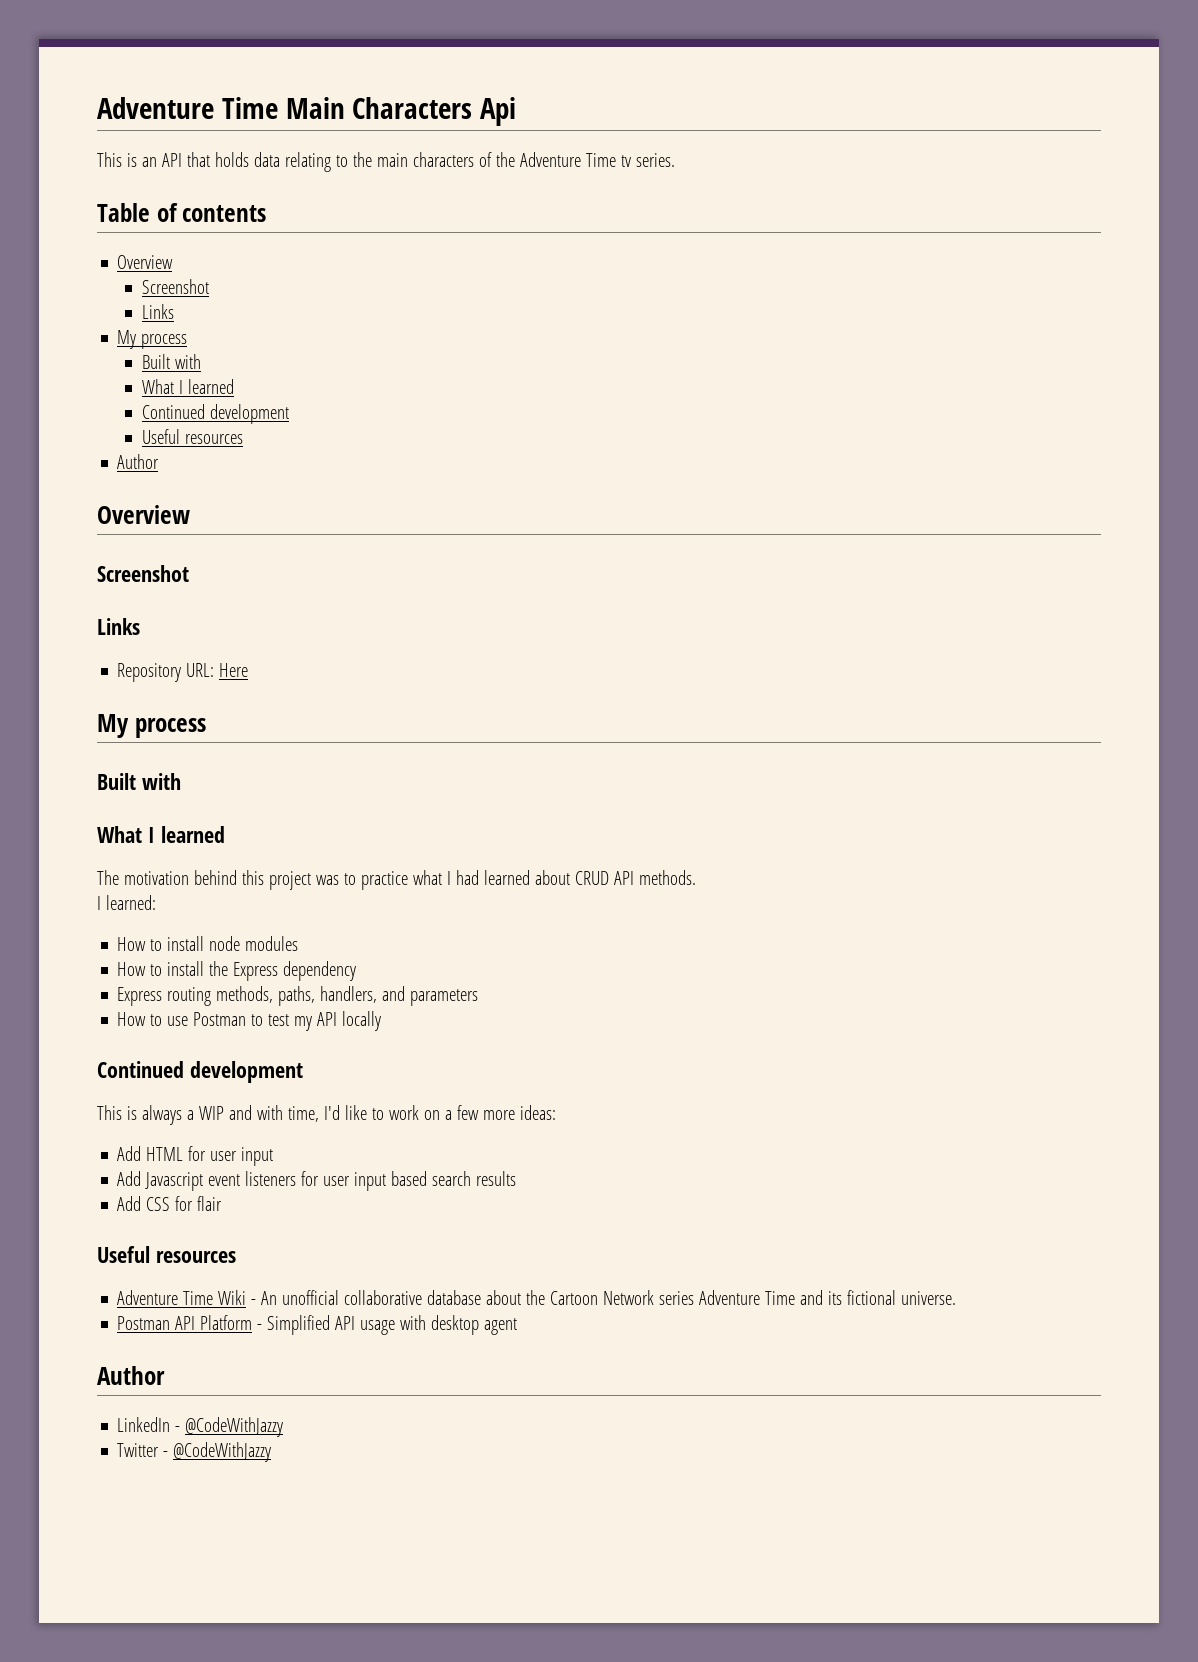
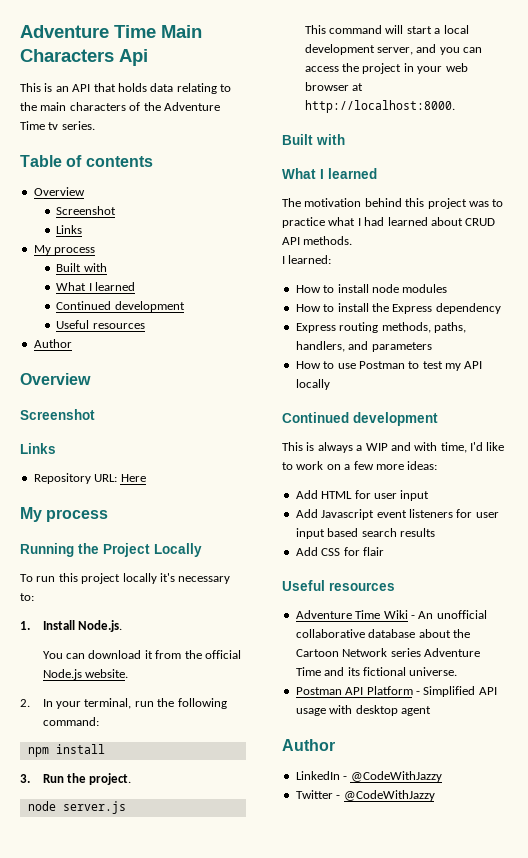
+ Running the Project Locally
+ To run this project locally it's necessary to:
+ 1. Install Node.js.
+ You can download it from the official Node.js website.
+ 2. In your terminal, run the following command:
+ npm install
+ 3. Run the project.
+ node server.js
+ This command will start a local development server, and you can access the project in your web browser at http://localhost:8000.

